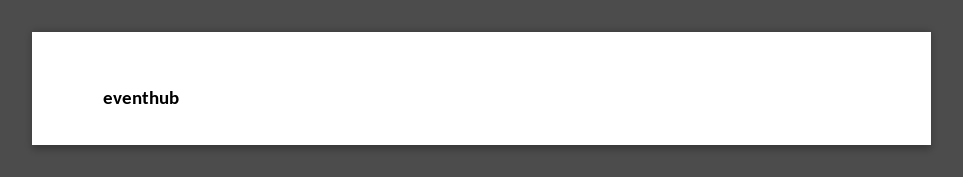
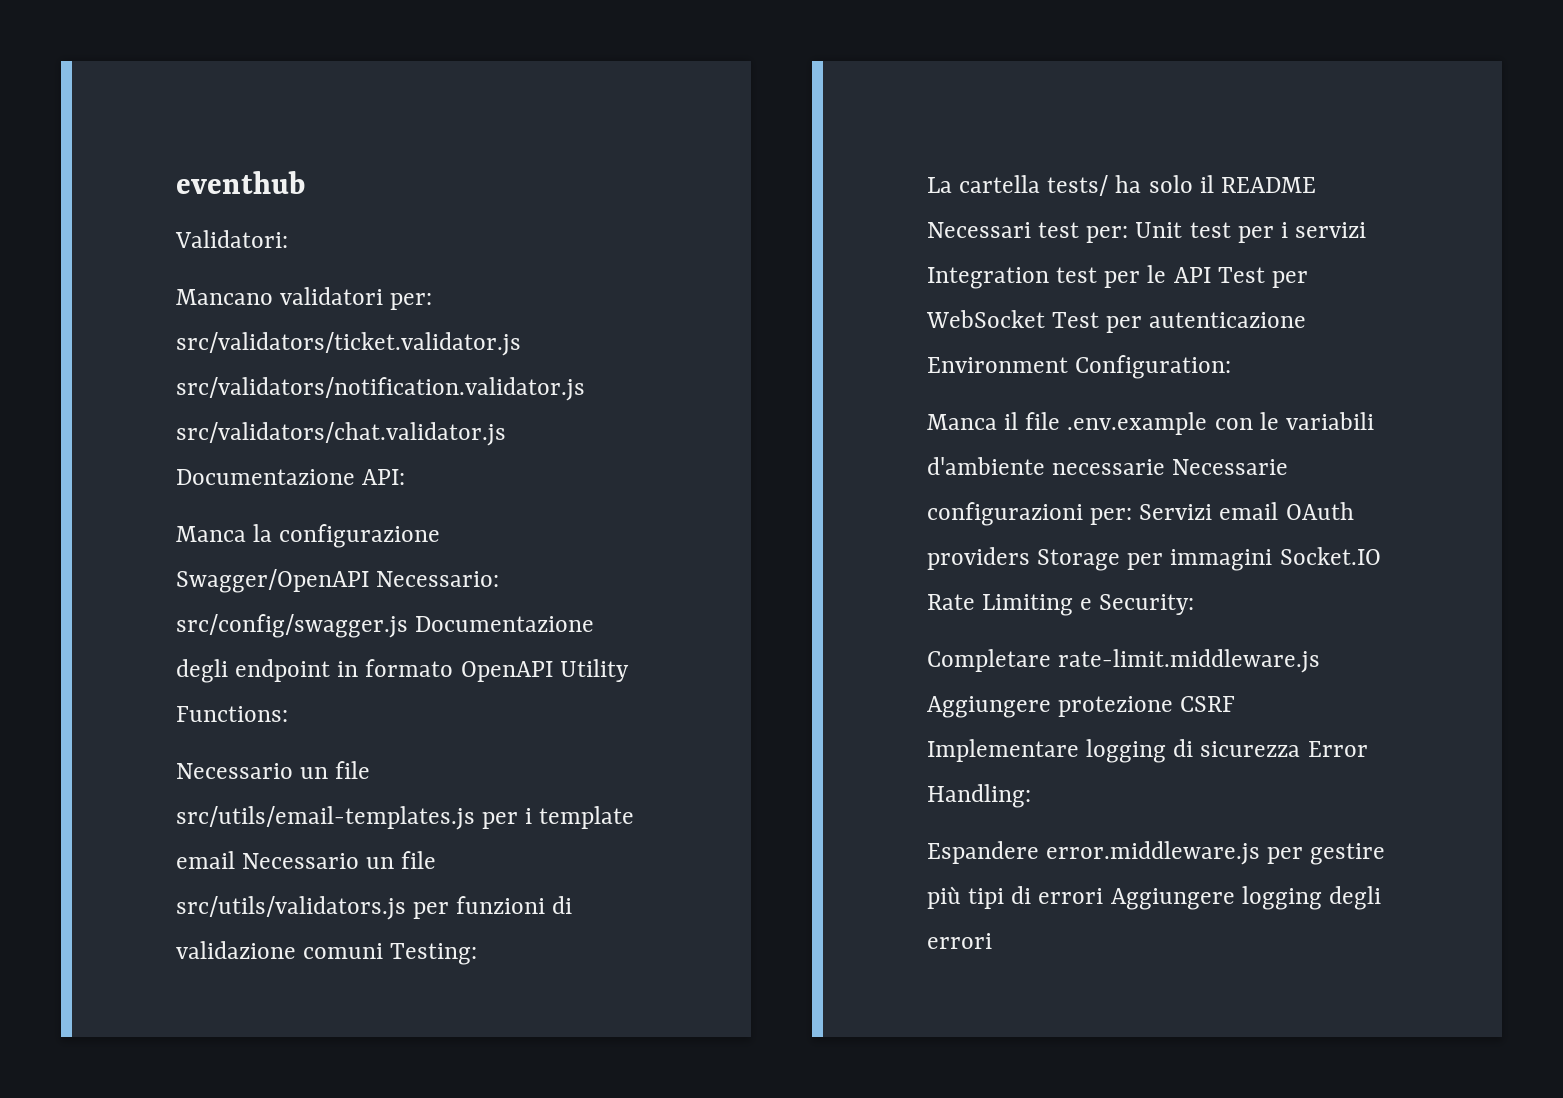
+ Validatori:
+ Mancano validatori per: src/validators/ticket.validator.js src/validators/notification.validator.js src/validators/chat.validator.js Documentazione API:
+ Manca la configurazione Swagger/OpenAPI Necessario: src/config/swagger.js Documentazione degli endpoint in formato OpenAPI Utility Functions:
+ Necessario un file src/utils/email-templates.js per i template email Necessario un file src/utils/validators.js per funzioni di validazione comuni Testing:
+ La cartella tests/ ha solo il README Necessari test per: Unit test per i servizi Integration test per le API Test per WebSocket Test per autenticazione Environment Configuration:
+ Manca il file .env.example con le variabili d'ambiente necessarie Necessarie configurazioni per: Servizi email OAuth providers Storage per immagini Socket.IO Rate Limiting e Security:
+ Completare rate-limit.middleware.js Aggiungere protezione CSRF Implementare logging di sicurezza Error Handling:
+ Espandere error.middleware.js per gestire più tipi di errori Aggiungere logging degli errori

